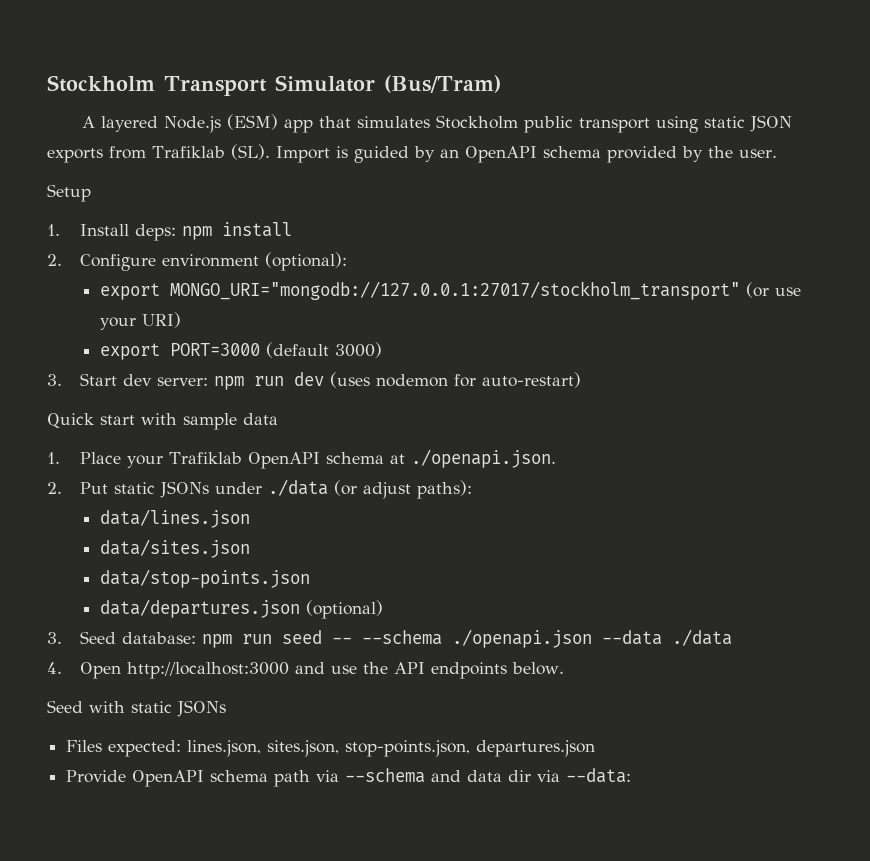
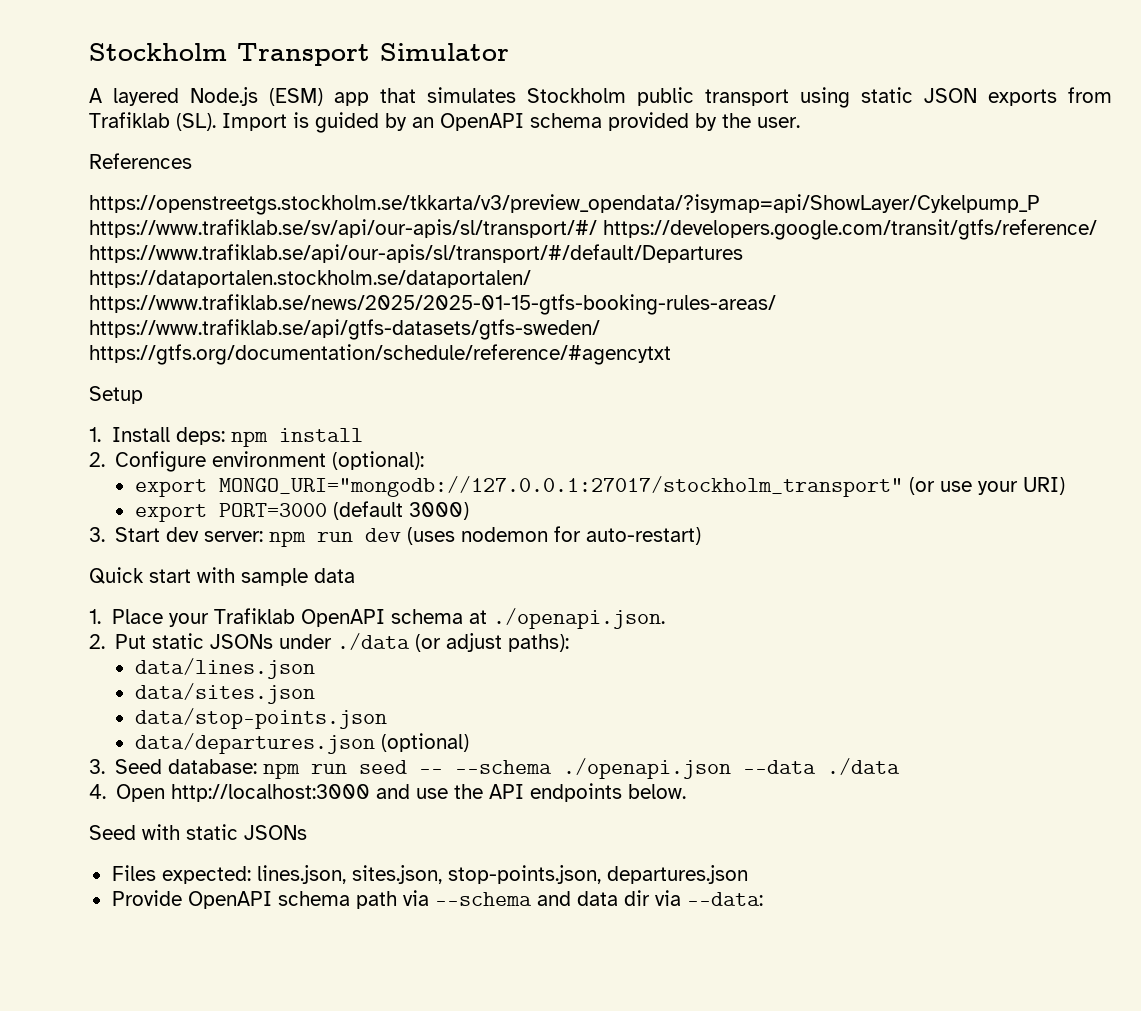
- Stockholm Transport Simulator (Bus/Tram)
+ Stockholm Transport Simulator
+ References
+ https://openstreetgs.stockholm.se/tkkarta/v3/preview_opendata/?isymap=api/ShowLayer/Cykelpump_P https://www.trafiklab.se/sv/api/our-apis/sl/transport/#/ https://developers.google.com/transit/gtfs/reference/ https://www.trafiklab.se/api/our-apis/sl/transport/#/default/Departures https://dataportalen.stockholm.se/dataportalen/ https://www.trafiklab.se/news/2025/2025-01-15-gtfs-booking-rules-areas/ https://www.trafiklab.se/api/gtfs-datasets/gtfs-sweden/ https://gtfs.org/documentation/schedule/reference/#agencytxt

